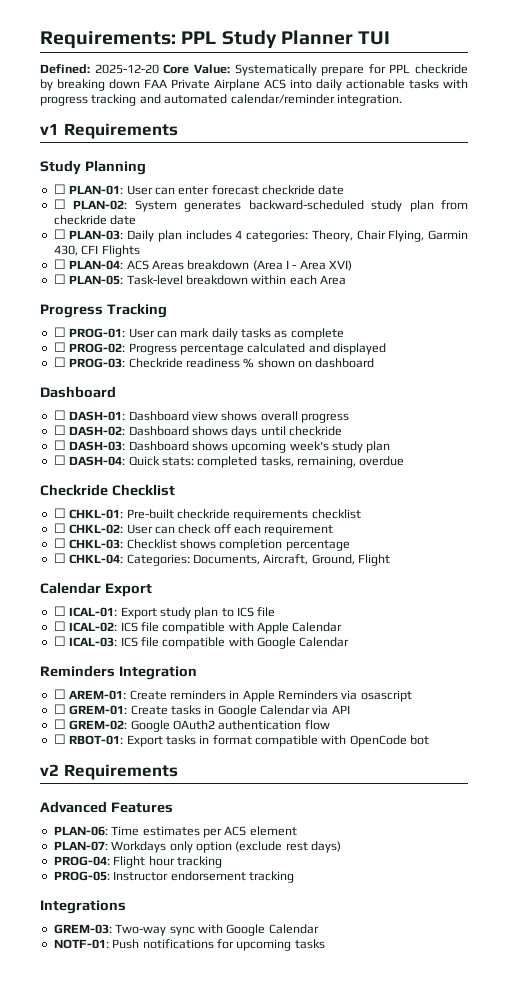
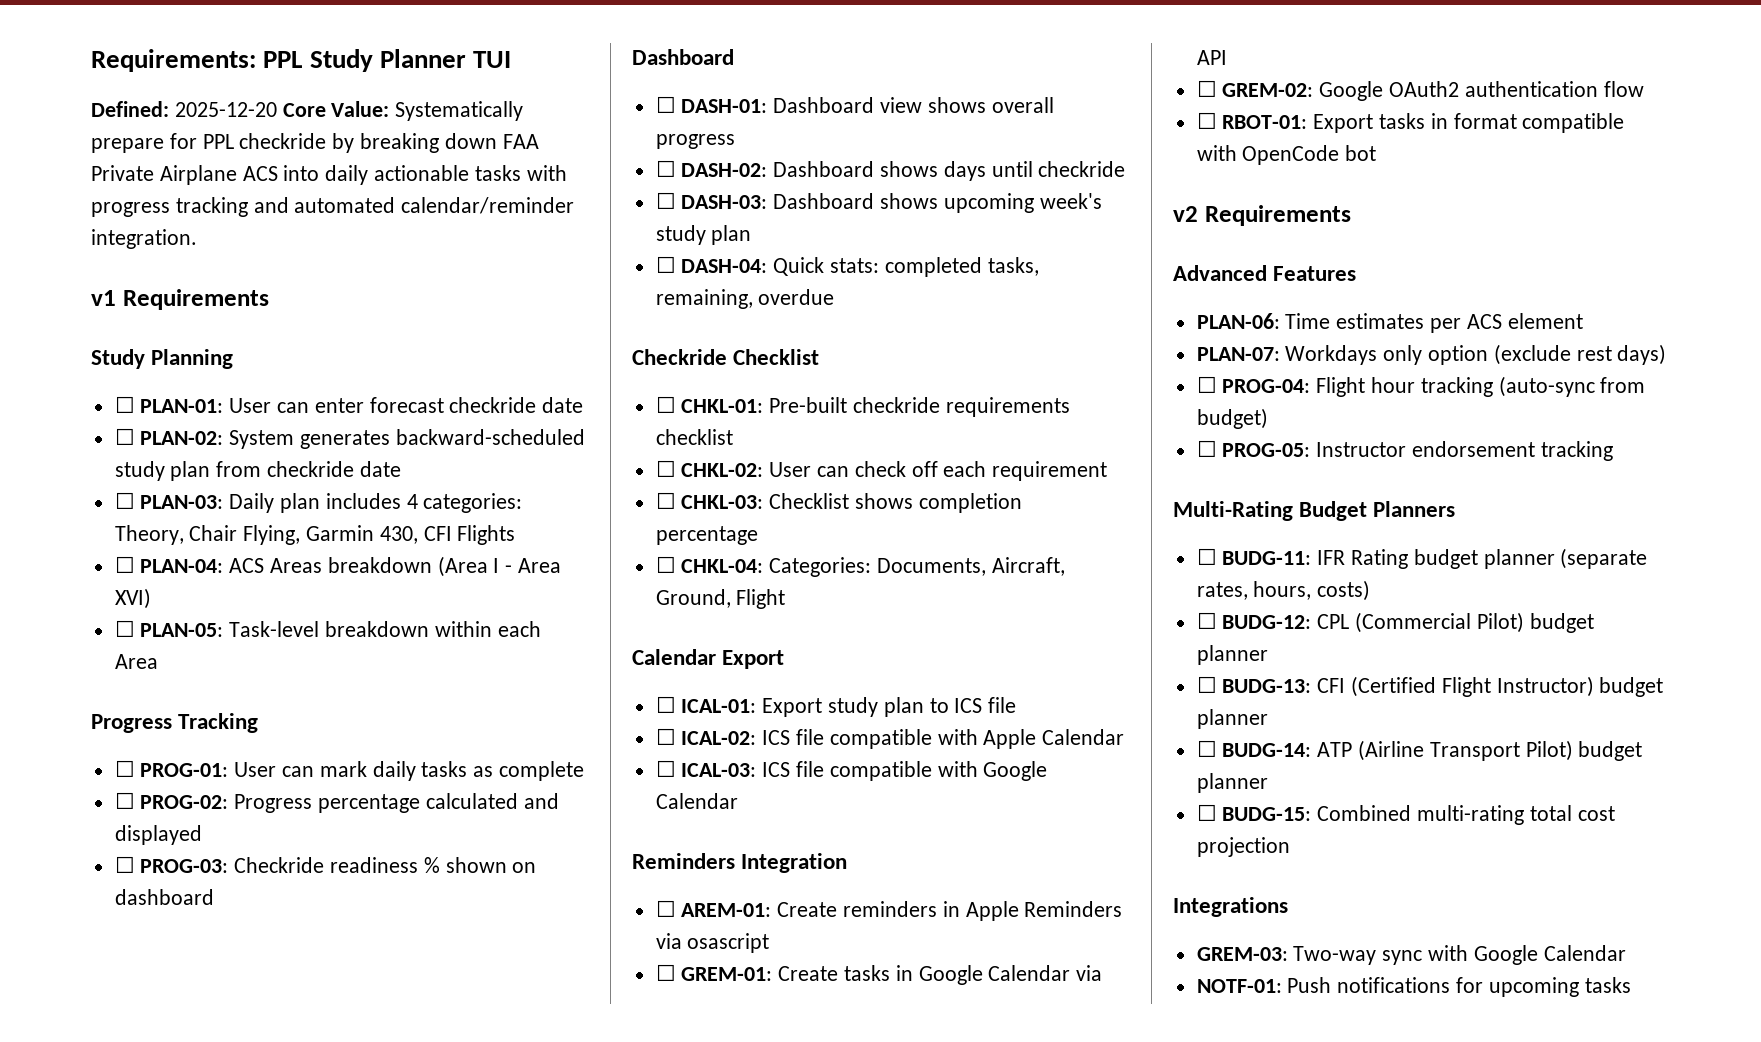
- PROG-04: Flight hour tracking
- PROG-05: Instructor endorsement tracking
+ ☐ PROG-04: Flight hour tracking (auto-sync from budget)
+ ☐ PROG-05: Instructor endorsement tracking
+ Multi-Rating Budget Planners
+ ☐ BUDG-11: IFR Rating budget planner (separate rates, hours, costs)
+ ☐ BUDG-12: CPL (Commercial Pilot) budget planner
+ ☐ BUDG-13: CFI (Certified Flight Instructor) budget planner
+ ☐ BUDG-14: ATP (Airline Transport Pilot) budget planner
+ ☐ BUDG-15: Combined multi-rating total cost projection

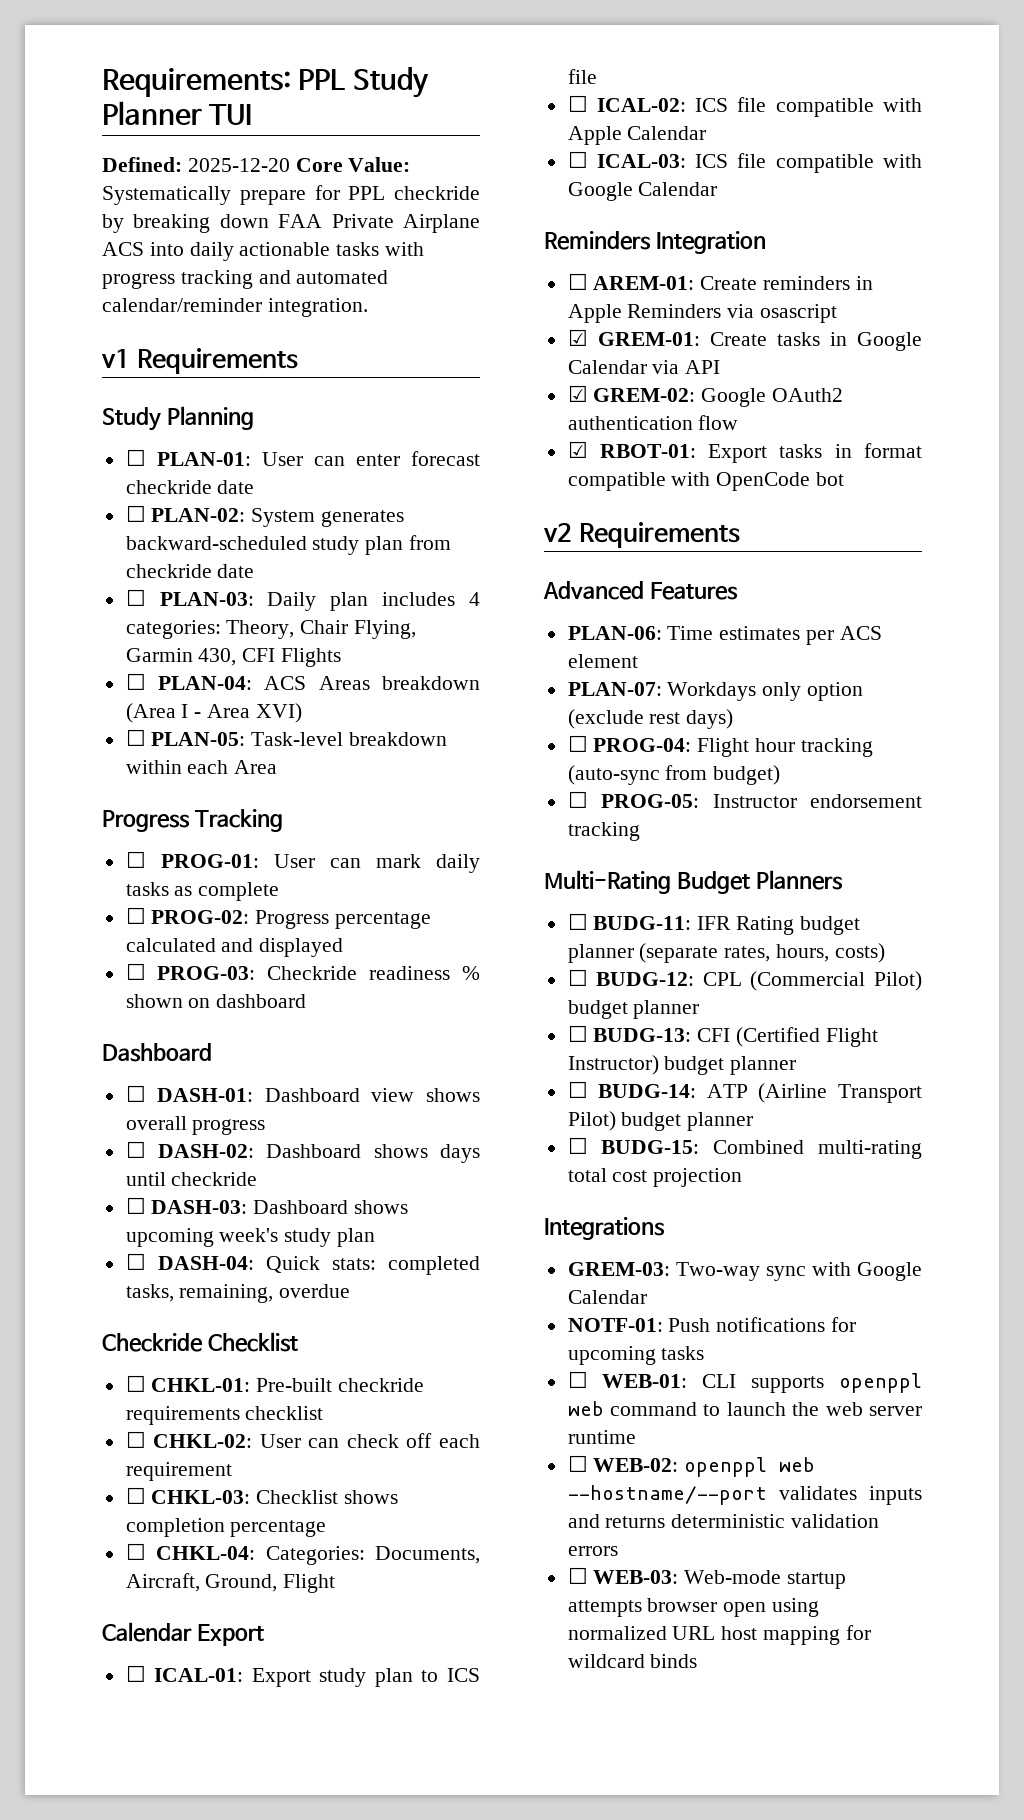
- ☐ GREM-01: Create tasks in Google Calendar via API
+ ☑ GREM-01: Create tasks in Google Calendar via API
- ☐ GREM-02: Google OAuth2 authentication flow
+ ☑ GREM-02: Google OAuth2 authentication flow
- ☐ RBOT-01: Export tasks in format compatible with OpenCode bot
+ ☑ RBOT-01: Export tasks in format compatible with OpenCode bot
+ ☐ WEB-01: CLI supports openppl web command to launch the web server runtime
+ ☐ WEB-02: openppl web --hostname/--port validates inputs and returns deterministic validation errors
+ ☐ WEB-03: Web-mode startup attempts browser open using normalized URL host mapping for wildcard binds

